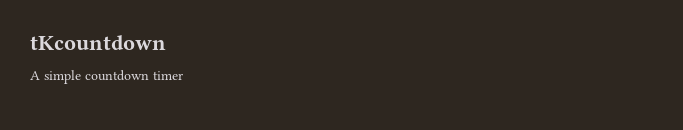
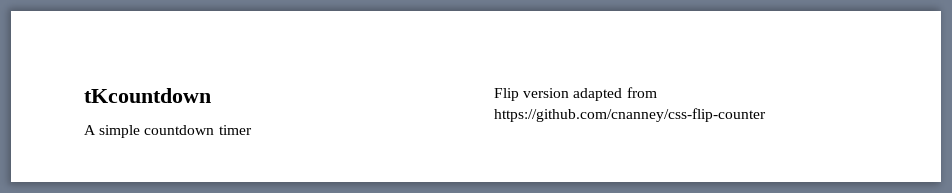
+ Flip version adapted from https://github.com/cnanney/css-flip-counter

